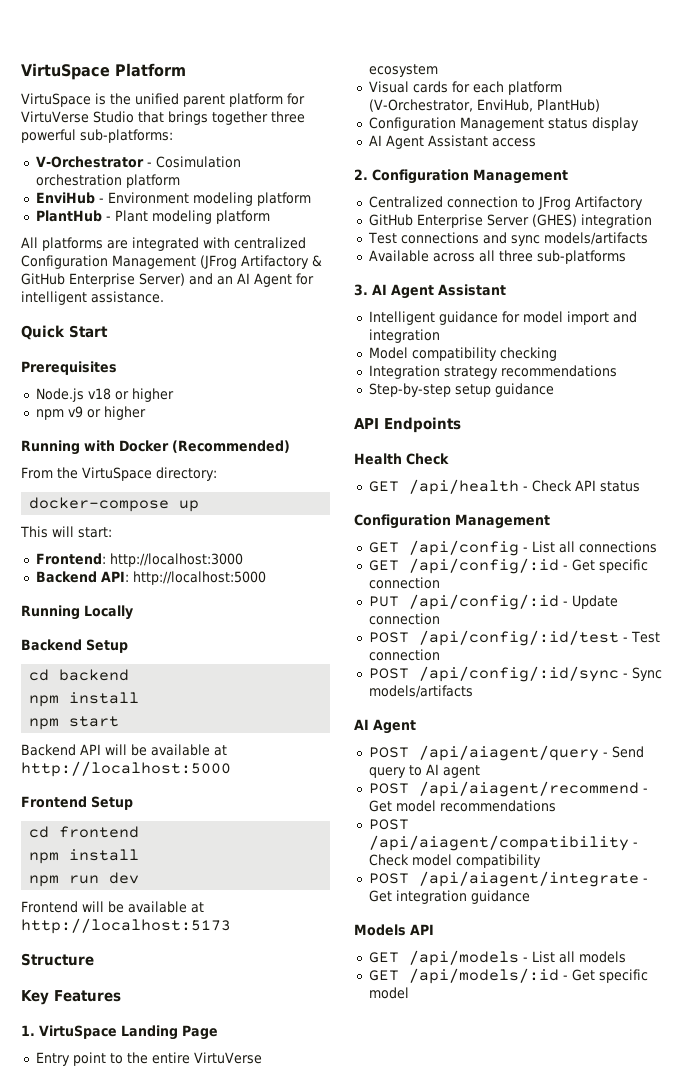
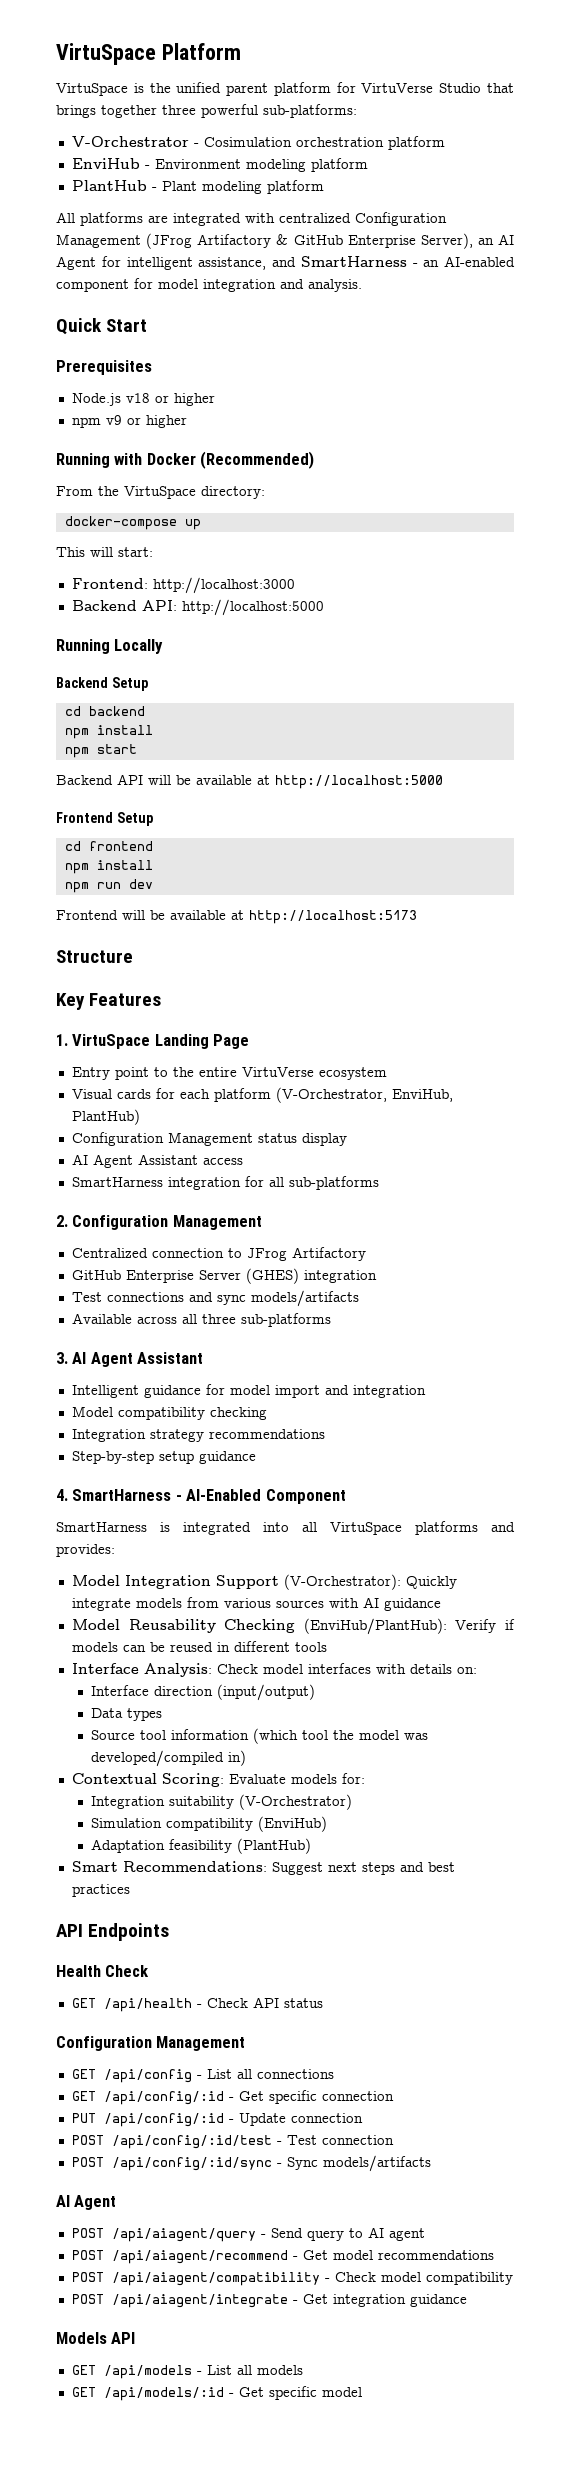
- All platforms are integrated with centralized Configuration Management (JFrog Artifactory & GitHub Enterprise Server) and an AI Agent for intelligent assistance.
+ All platforms are integrated with centralized Configuration Management (JFrog Artifactory & GitHub Enterprise Server), an AI Agent for intelligent assistance, and SmartHarness - an AI-enabled component for model integration and analysis.
+ SmartHarness integration for all sub-platforms
+ 4. SmartHarness - AI-Enabled Component
+ SmartHarness is integrated into all VirtuSpace platforms and provides:
+ Model Integration Support (V-Orchestrator): Quickly integrate models from various sources with AI guidance
+ Model Reusability Checking (EnviHub/PlantHub): Verify if models can be reused in different tools
+ Interface Analysis: Check model interfaces with details on:
+ Interface direction (input/output)
+ Data types
+ Source tool information (which tool the model was developed/compiled in)
+ Contextual Scoring: Evaluate models for:
+ Integration suitability (V-Orchestrator)
+ Simulation compatibility (EnviHub)
+ Adaptation feasibility (PlantHub)
+ Smart Recommendations: Suggest next steps and best practices

